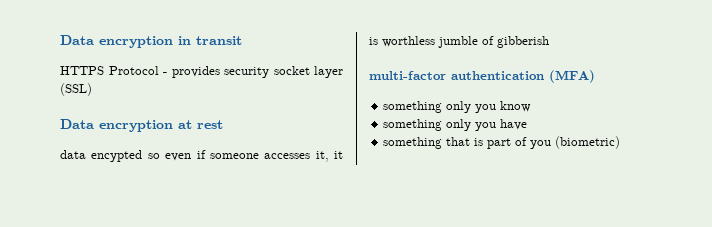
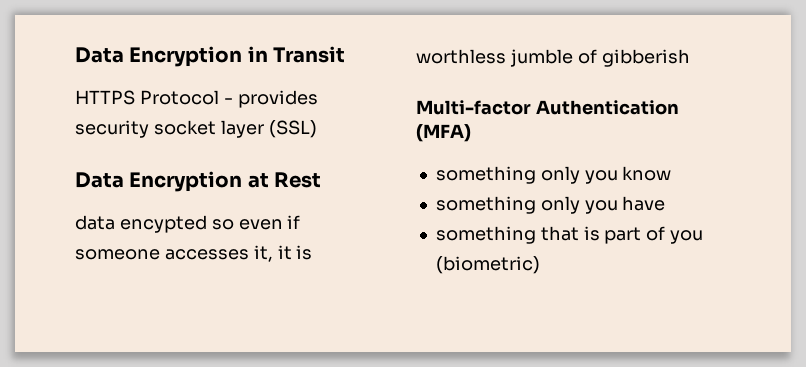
- Data encryption in transit
+ Data Encryption in Transit
- Data encryption at rest
+ Data Encryption at Rest
- multi-factor authentication (MFA)
+ Multi-factor Authentication (MFA)

